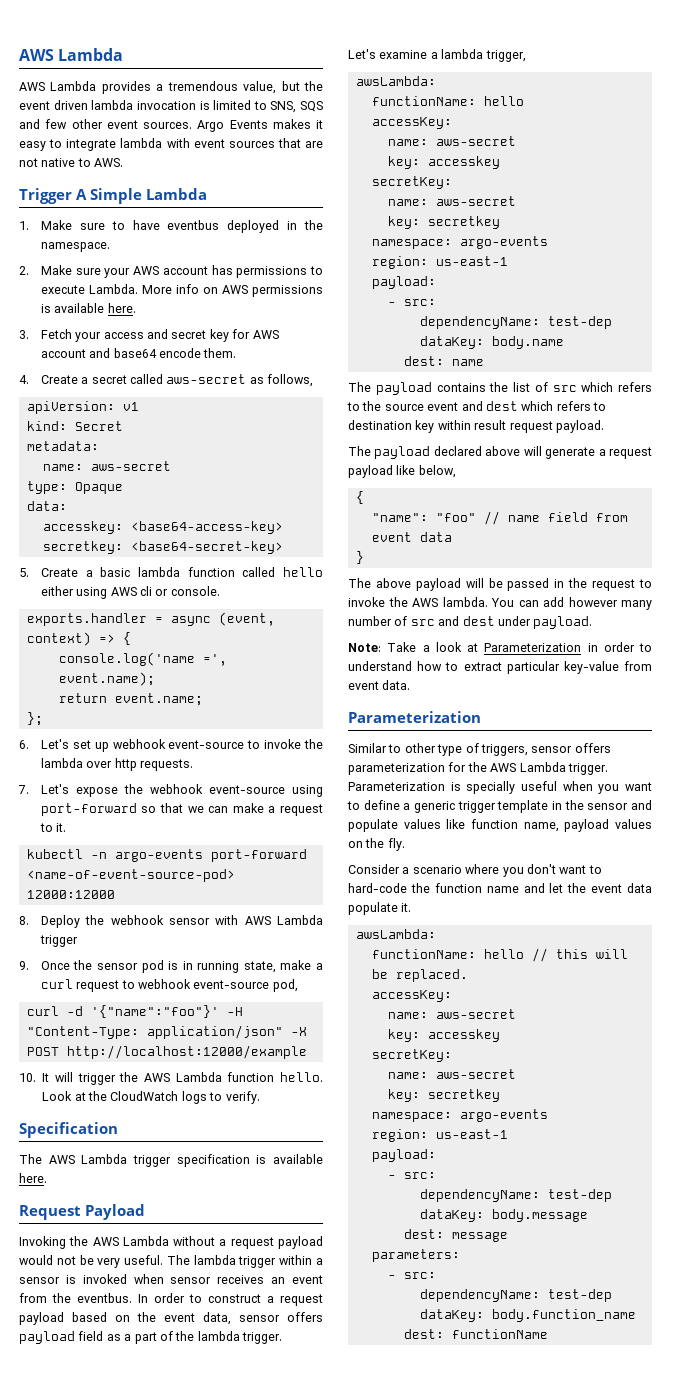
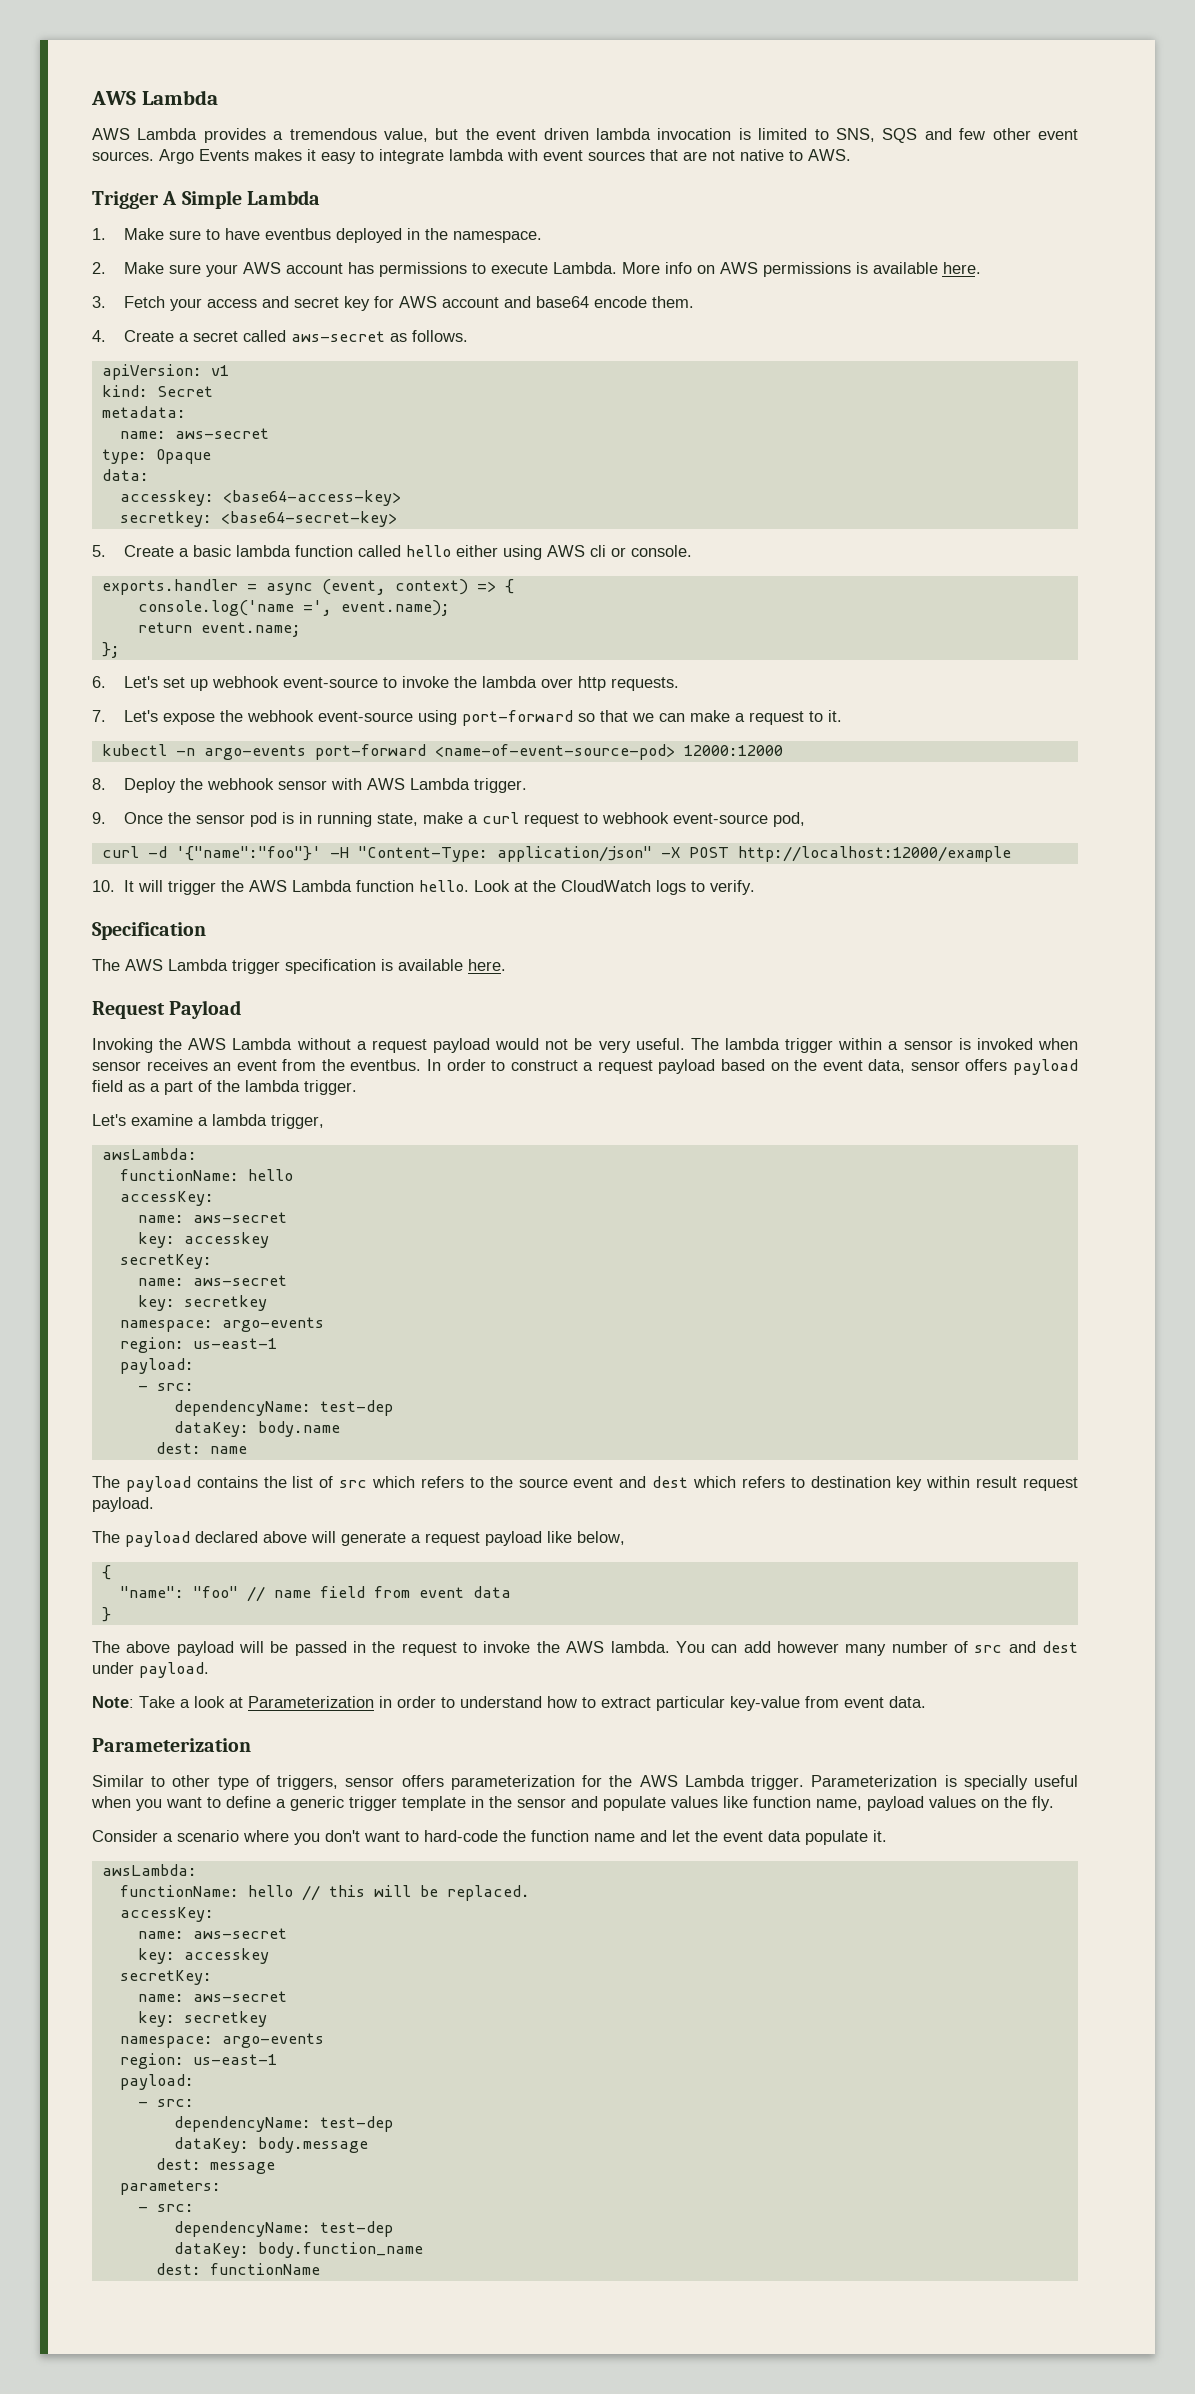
- 4. Create a secret called aws-secret as follows,
+ 4. Create a secret called aws-secret as follows.
- 8. Deploy the webhook sensor with AWS Lambda trigger
+ 8. Deploy the webhook sensor with AWS Lambda trigger.

